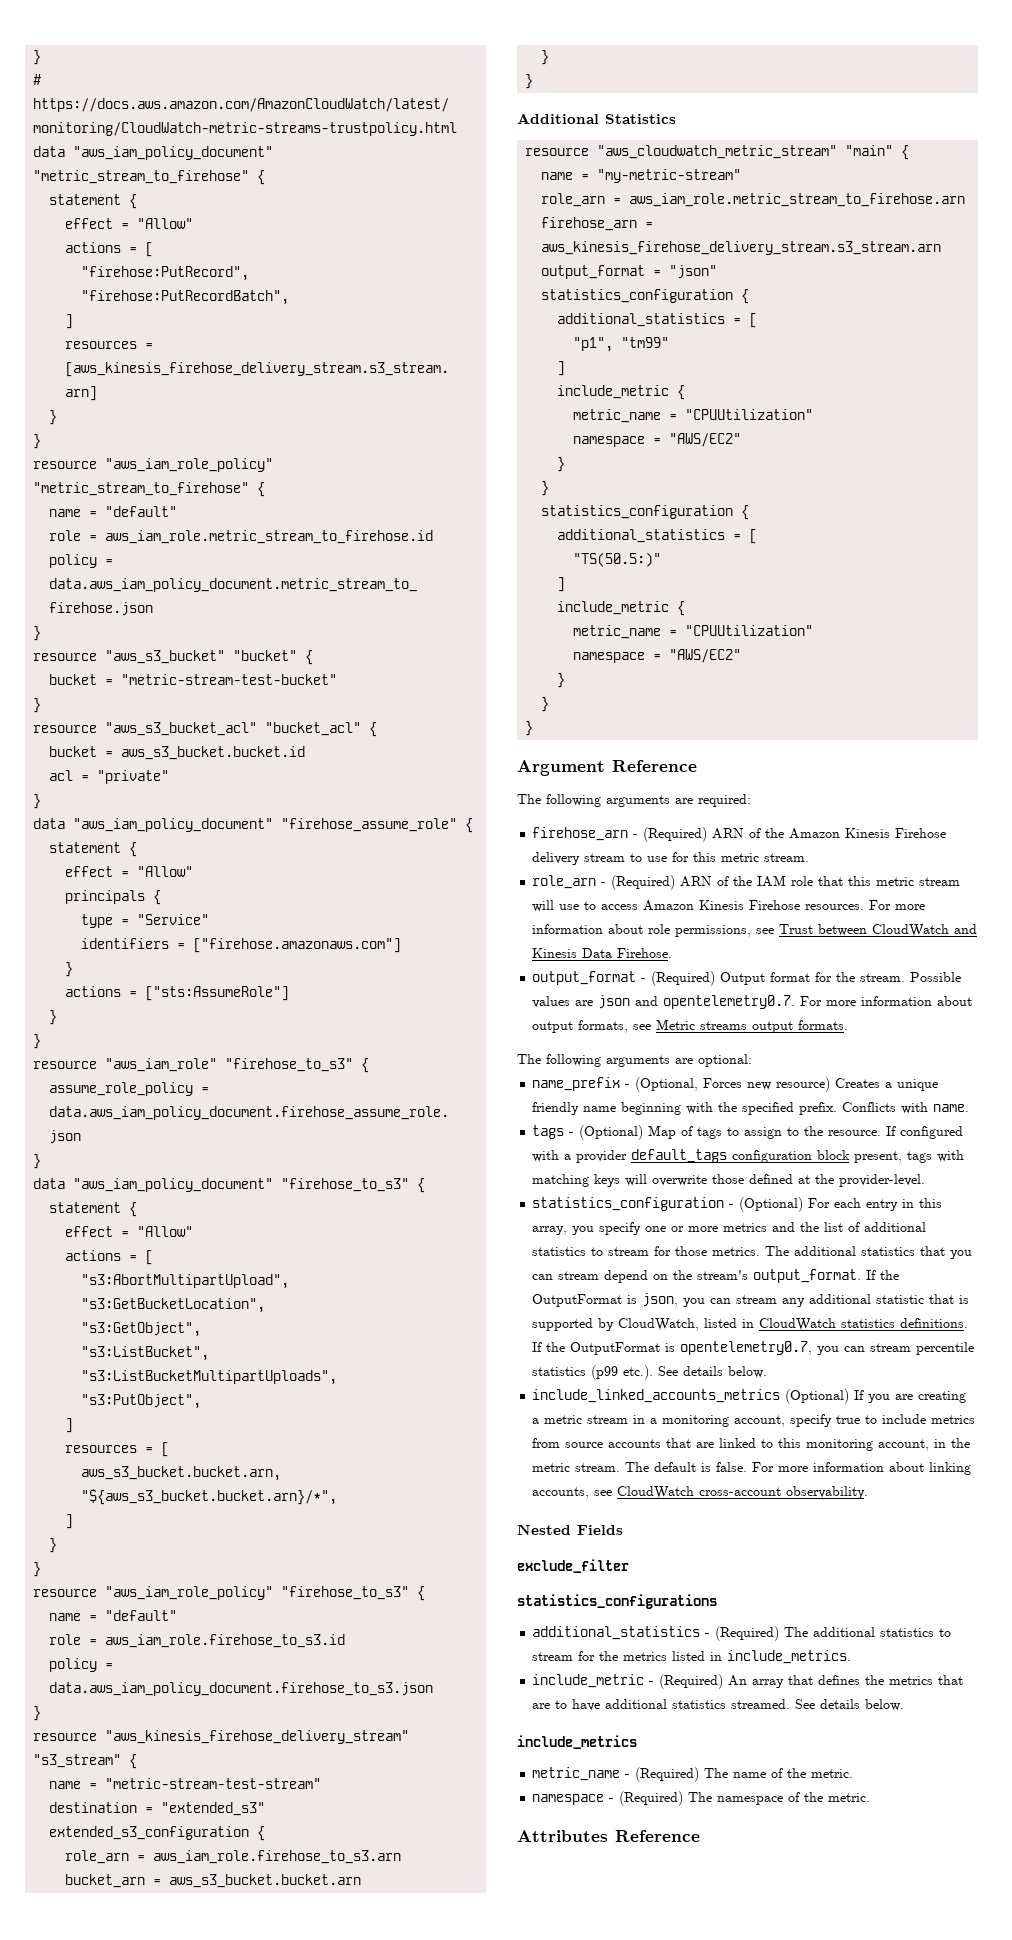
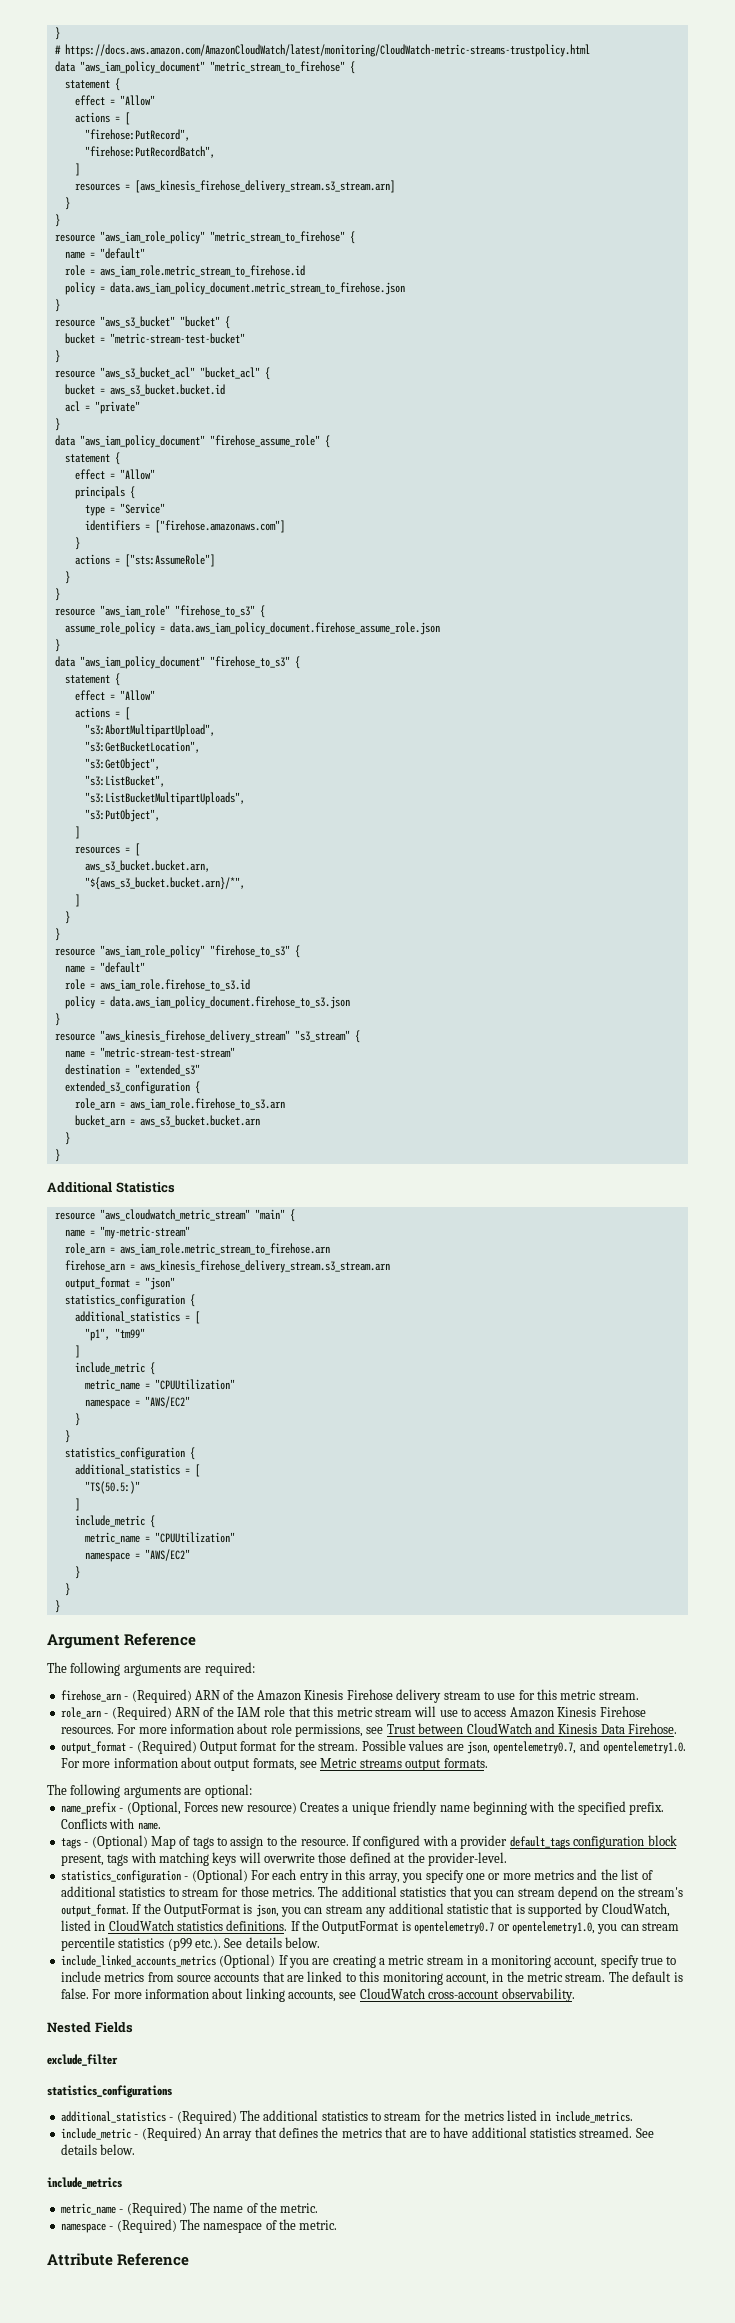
- Possible values are json and opentelemetry0.7. For more information about output formats, see Metric streams output formats.
+ Possible values are json, opentelemetry0.7, and opentelemetry1.0. For more information about output formats, see Metric streams output formats.
- If the OutputFormat is opentelemetry0.7, you can stream percentile statistics (p99 etc.). See details below.
+ If the OutputFormat is opentelemetry0.7 or opentelemetry1.0, you can stream percentile statistics (p99 etc.). See details below.
- Attributes Reference
+ Attribute Reference

